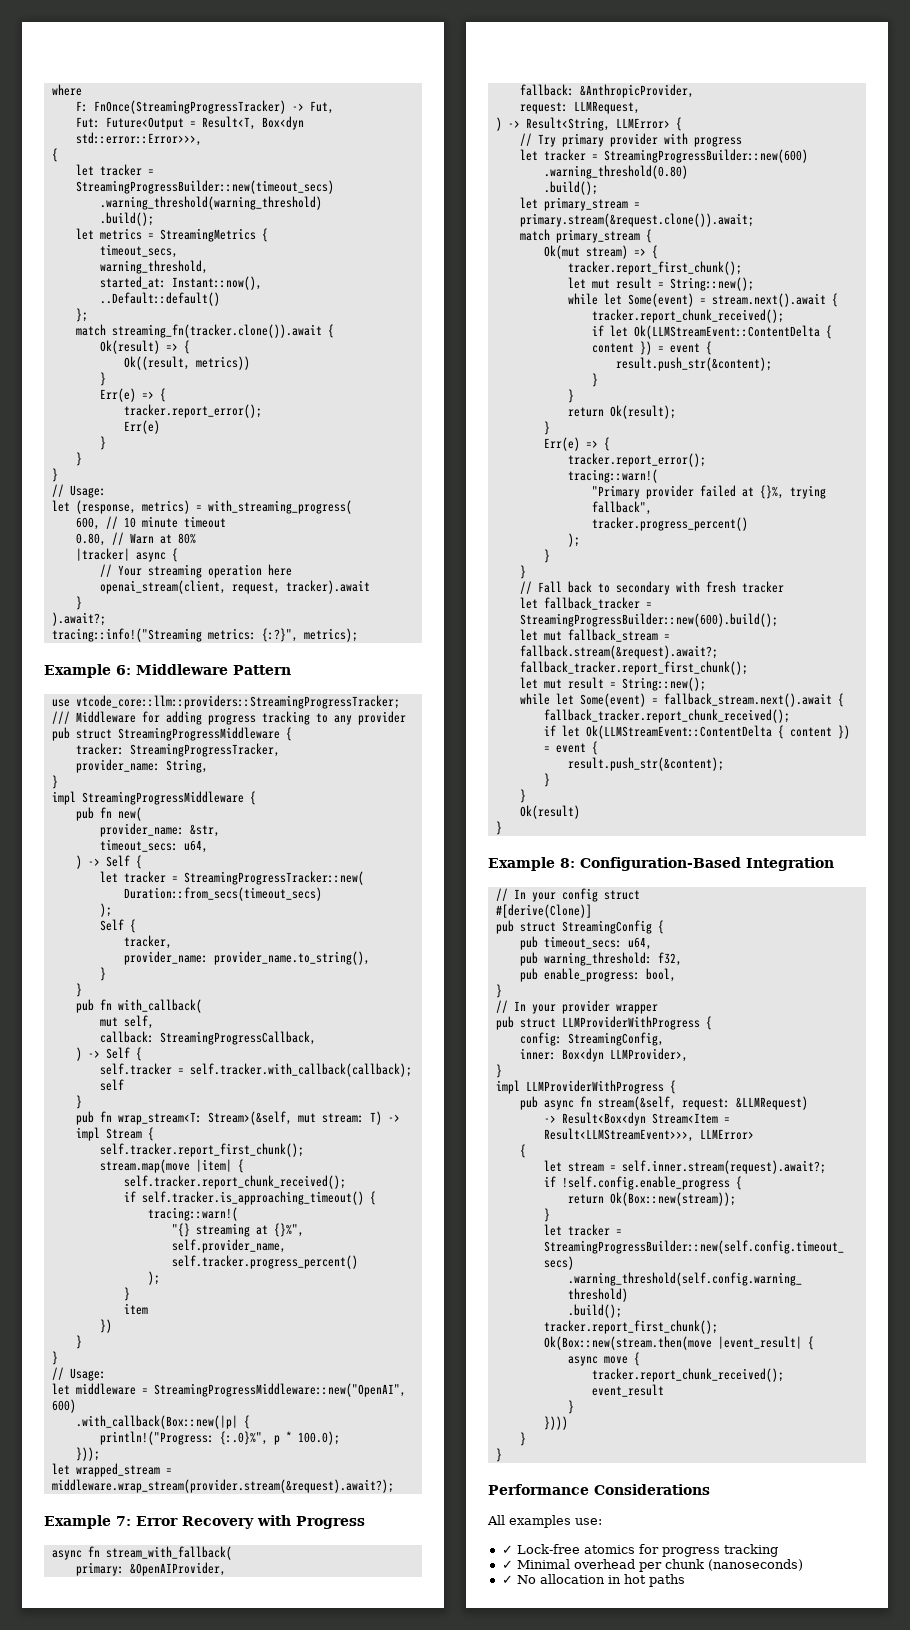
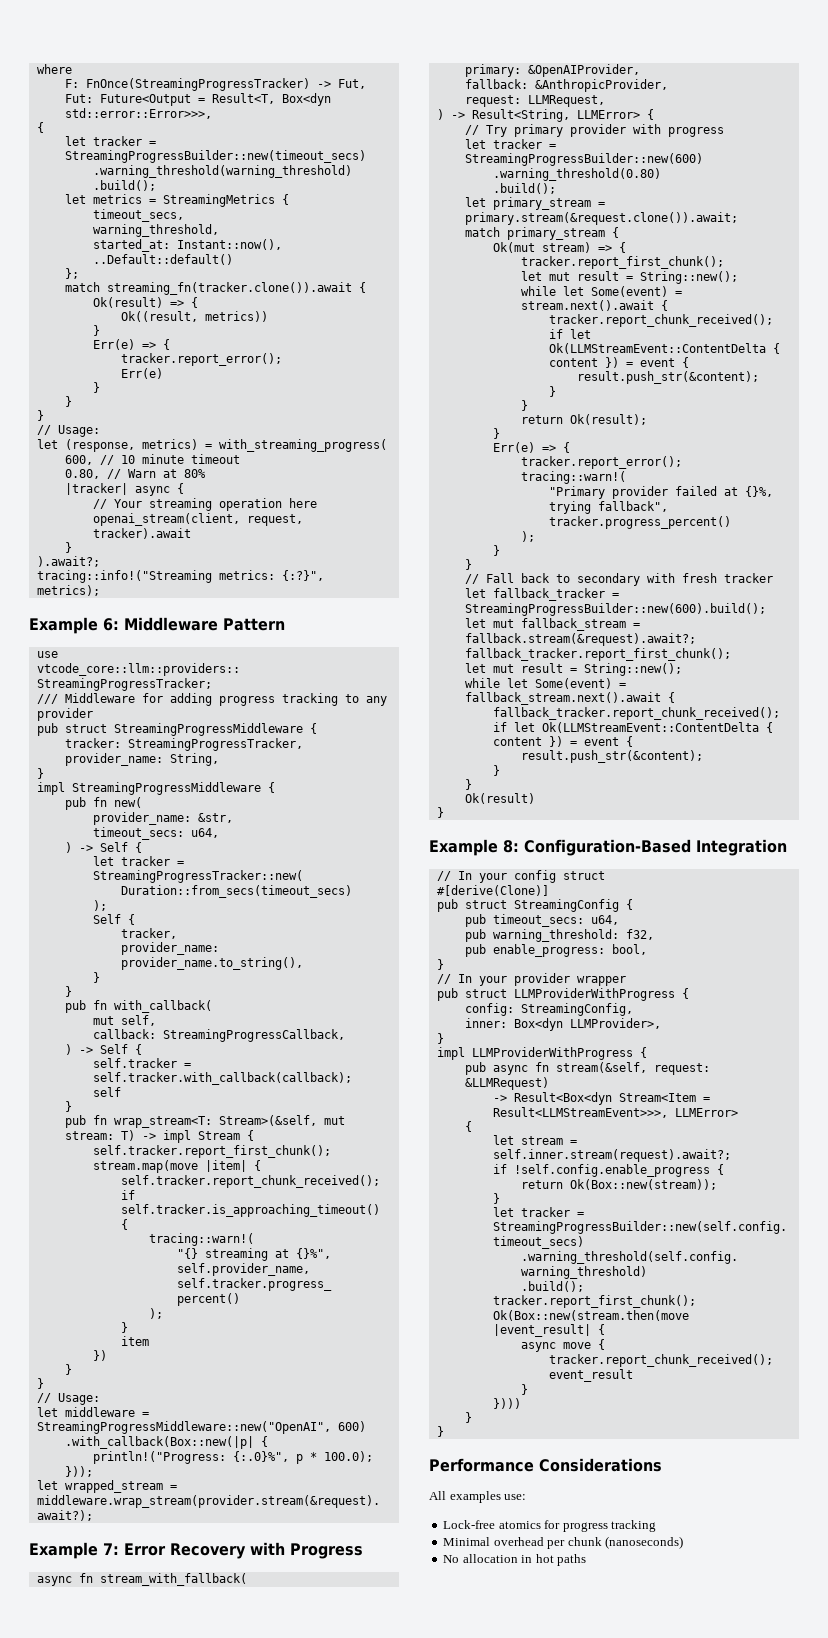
- ✓ Lock-free atomics for progress tracking
+ Lock-free atomics for progress tracking
- ✓ Minimal overhead per chunk (nanoseconds)
+ Minimal overhead per chunk (nanoseconds)
- ✓ No allocation in hot paths
+ No allocation in hot paths

